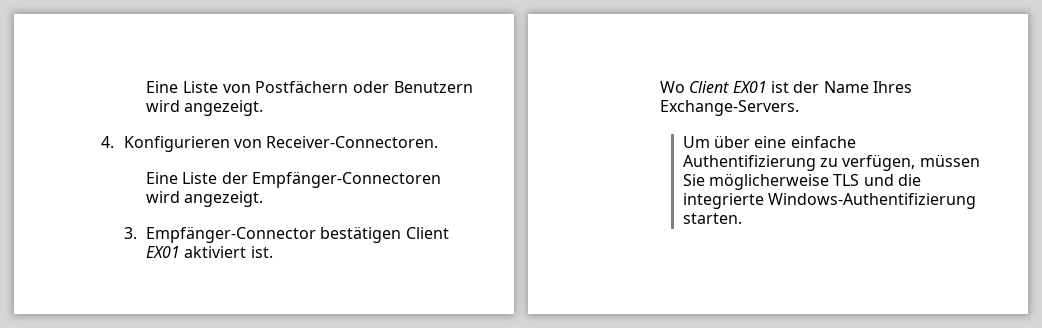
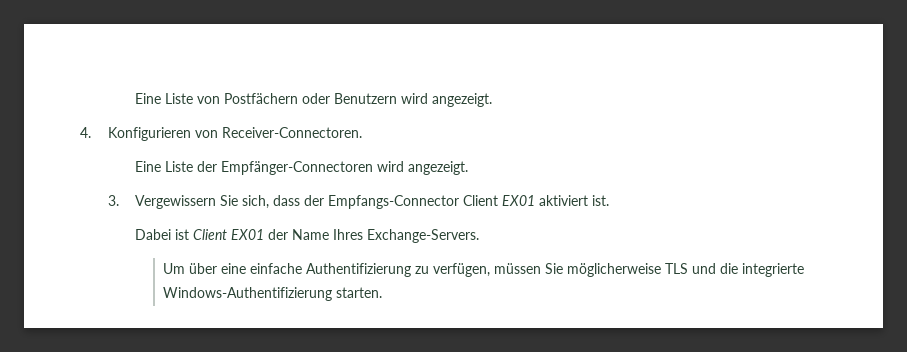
- 3. Empfänger-Connector bestätigen Client EX01 aktiviert ist.
+ 3. Vergewissern Sie sich, dass der Empfangs-Connector Client EX01 aktiviert ist.
- Wo Client EX01 ist der Name Ihres Exchange-Servers.
+ Dabei ist Client EX01 der Name Ihres Exchange-Servers.

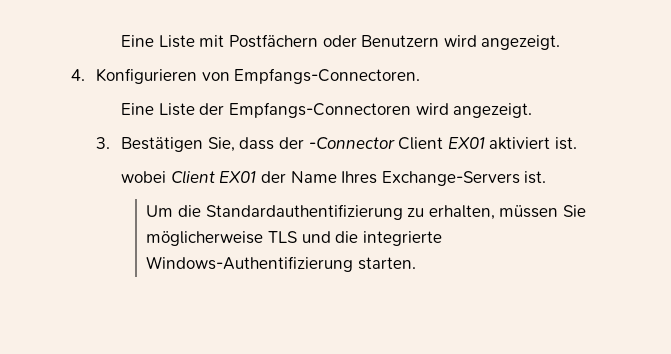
- Eine Liste von Postfächern oder Benutzern wird angezeigt.
+ Eine Liste mit Postfächern oder Benutzern wird angezeigt.
- 4. Konfigurieren von Receiver-Connectoren.
+ 4. Konfigurieren von Empfangs-Connectoren.
- Eine Liste der Empfänger-Connectoren wird angezeigt.
+ Eine Liste der Empfangs-Connectoren wird angezeigt.
- 3. Vergewissern Sie sich, dass der Empfangs-Connector Client EX01 aktiviert ist.
+ 3. Bestätigen Sie, dass der -Connector Client EX01 aktiviert ist.
- Dabei ist Client EX01 der Name Ihres Exchange-Servers.
+ wobei Client EX01 der Name Ihres Exchange-Servers ist.
- Um über eine einfache Authentifizierung zu verfügen, müssen Sie möglicherweise TLS und die integrierte Windows-Authentifizierung starten.
+ Um die Standardauthentifizierung zu erhalten, müssen Sie möglicherweise TLS und die integrierte Windows-Authentifizierung starten.

